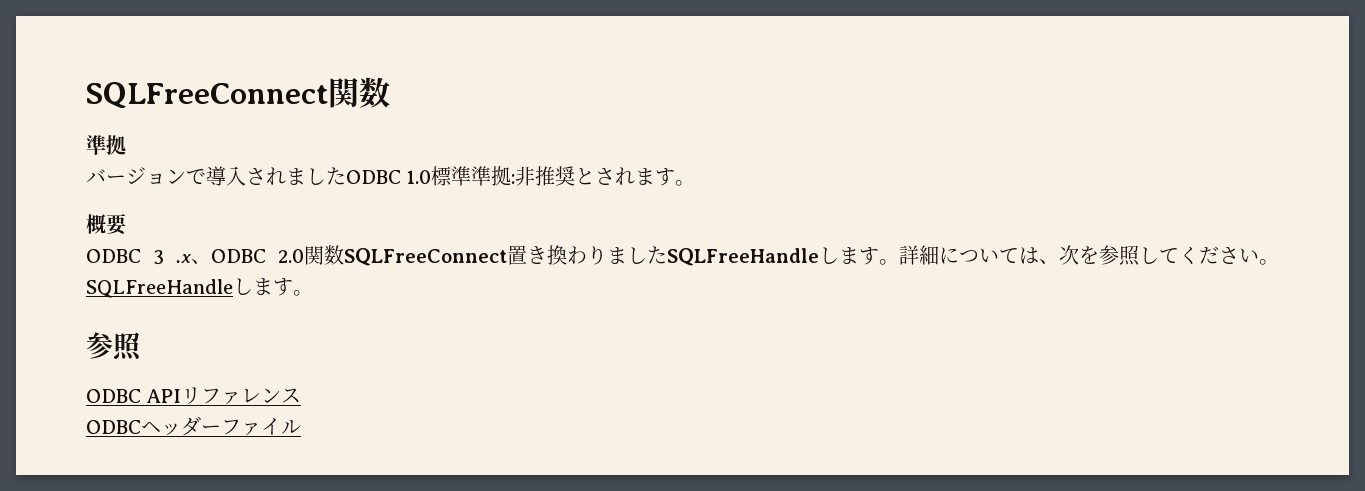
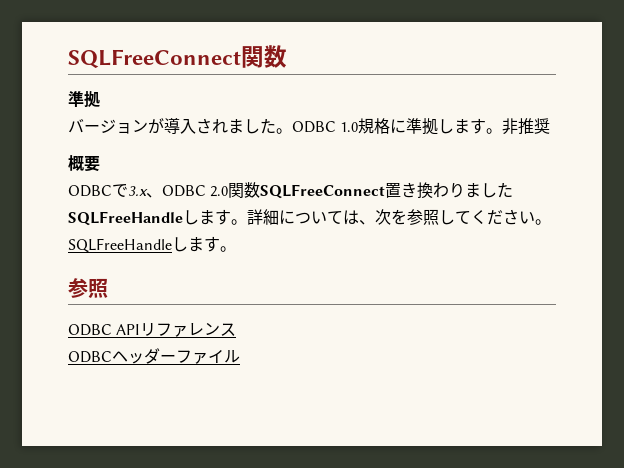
- バージョンで導入されましたODBC 1.0標準準拠:非推奨とされます。
+ バージョンが導入されました。ODBC 1.0規格に準拠します。非推奨
- ODBC 3 .x、ODBC 2.0関数SQLFreeConnect置き換わりましたSQLFreeHandleします。
+ ODBCで3.x、ODBC 2.0関数SQLFreeConnect置き換わりましたSQLFreeHandleします。

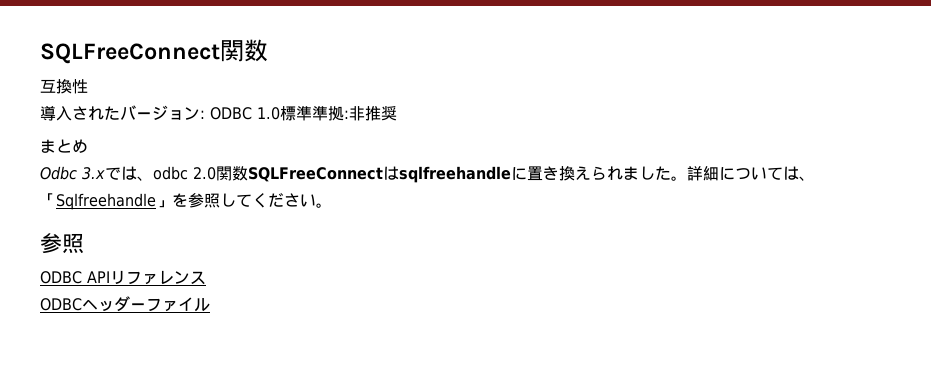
  SQLFreeConnect関数
- 準拠
- バージョンが導入されました。ODBC 1.0規格に準拠します。非推奨
- 概要
- ODBCで3.x、ODBC 2.0関数SQLFreeConnect置き換わりましたSQLFreeHandleします。
+ 互換性
+ 導入されたバージョン: ODBC 1.0標準準拠:非推奨
+ まとめ
+ Odbc 3.xでは、odbc 2.0関数SQLFreeConnectはsqlfreehandleに置き換えられました。
- 詳細については、次を参照してください。SQLFreeHandleします。
+ 詳細については、「Sqlfreehandle」を参照してください。

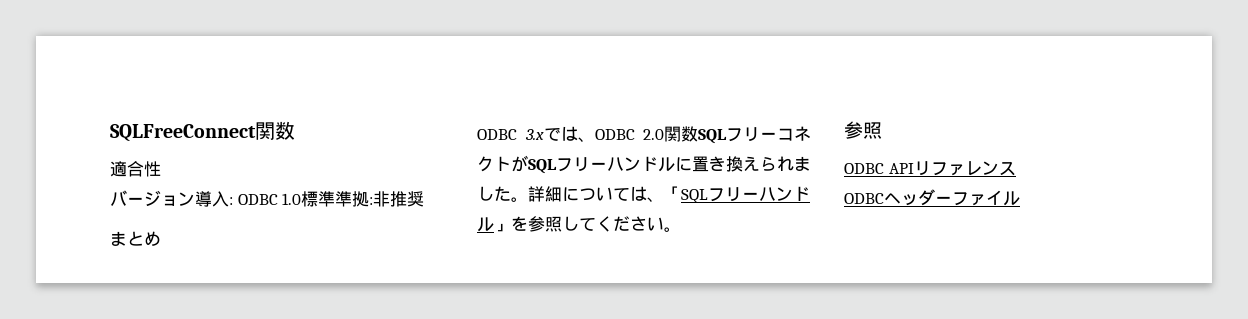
- 互換性
+ 適合性
- 導入されたバージョン: ODBC 1.0標準準拠:非推奨
+ バージョン導入: ODBC 1.0標準準拠:非推奨
- Odbc 3.xでは、odbc 2.0関数SQLFreeConnectはsqlfreehandleに置き換えられました。
+ ODBC 3.xでは、ODBC 2.0関数SQLフリーコネクトがSQLフリーハンドルに置き換えられました。
- 詳細については、「Sqlfreehandle」を参照してください。
+ 詳細については、「SQLフリーハンドル」を参照してください。

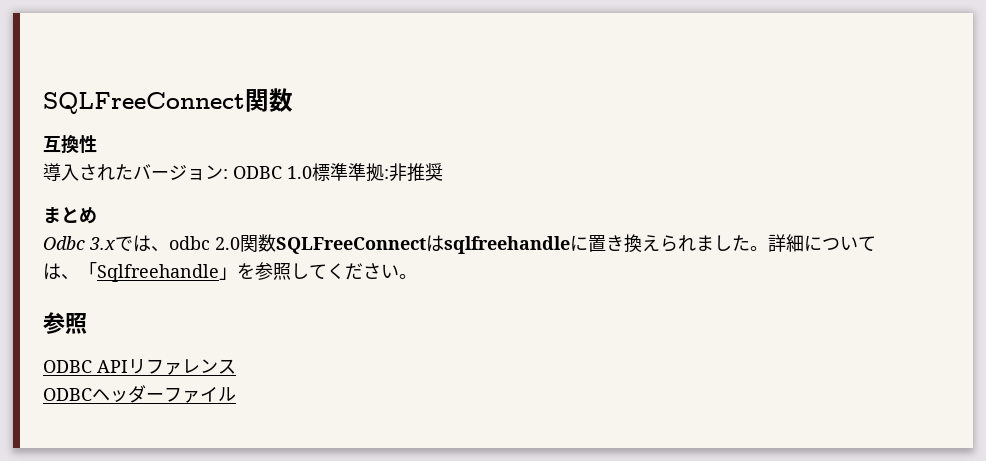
- 適合性
+ 互換性
- バージョン導入: ODBC 1.0標準準拠:非推奨
+ 導入されたバージョン: ODBC 1.0標準準拠:非推奨
- ODBC 3.xでは、ODBC 2.0関数SQLフリーコネクトがSQLフリーハンドルに置き換えられました。
+ Odbc 3.xでは、odbc 2.0関数SQLFreeConnectはsqlfreehandleに置き換えられました。
- 詳細については、「SQLフリーハンドル」を参照してください。
+ 詳細については、「Sqlfreehandle」を参照してください。

